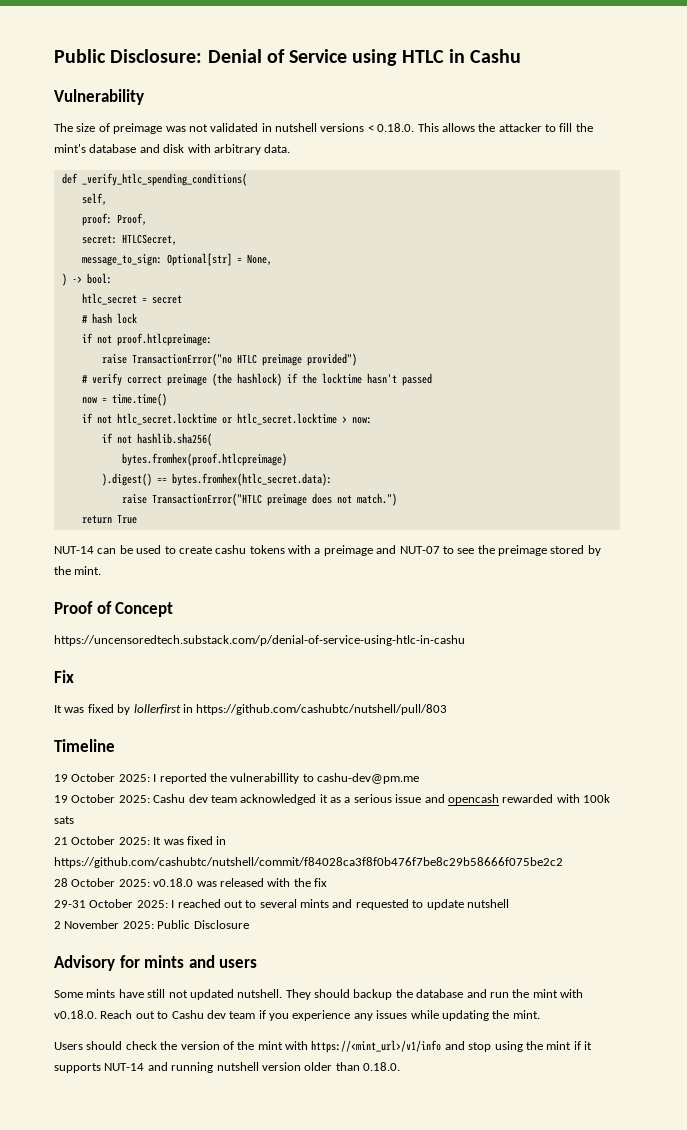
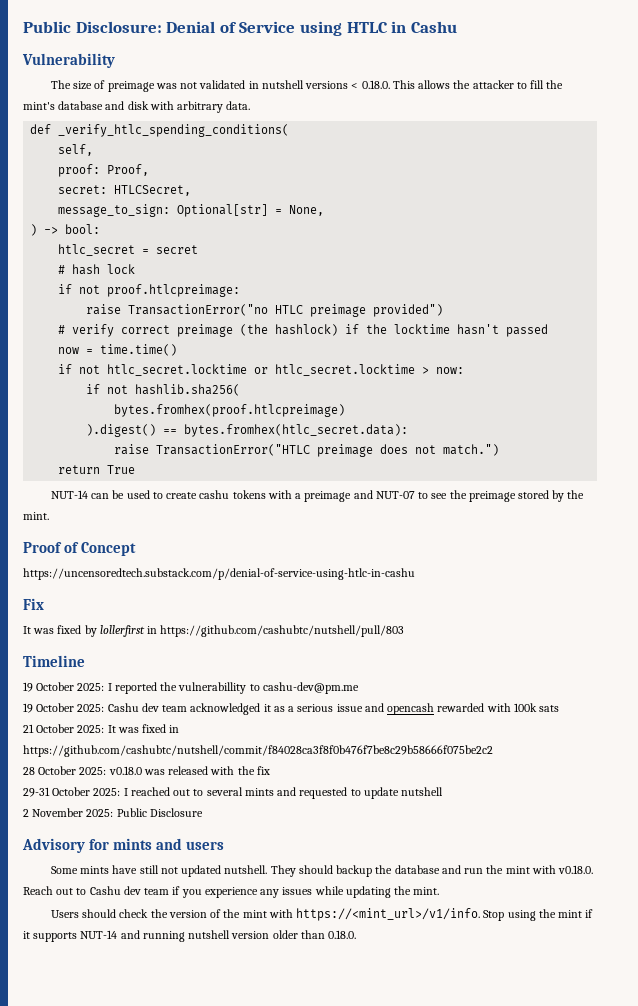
- Users should check the version of the mint with https://<mint_url>/v1/info and stop using the mint if it supports NUT-14 and running nutshell version older than 0.18.0.
+ Users should check the version of the mint with https://<mint_url>/v1/info. Stop using the mint if it supports NUT-14 and running nutshell version older than 0.18.0.

